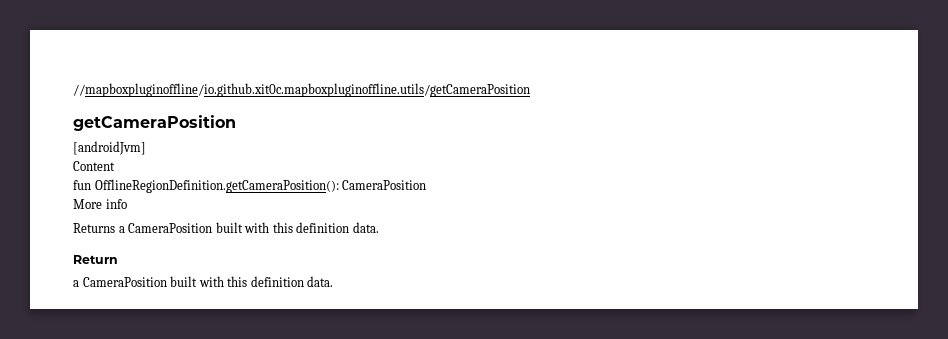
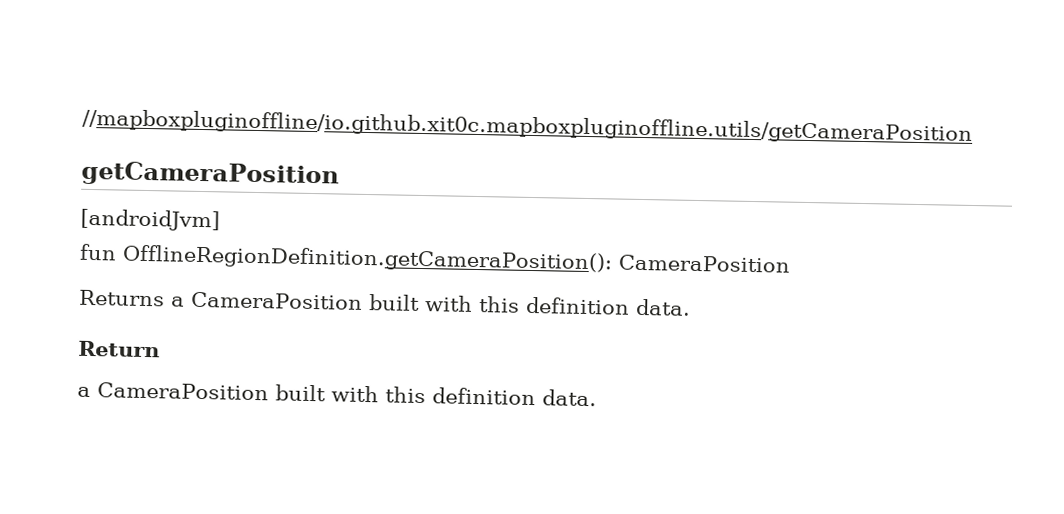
- Content
- More info

